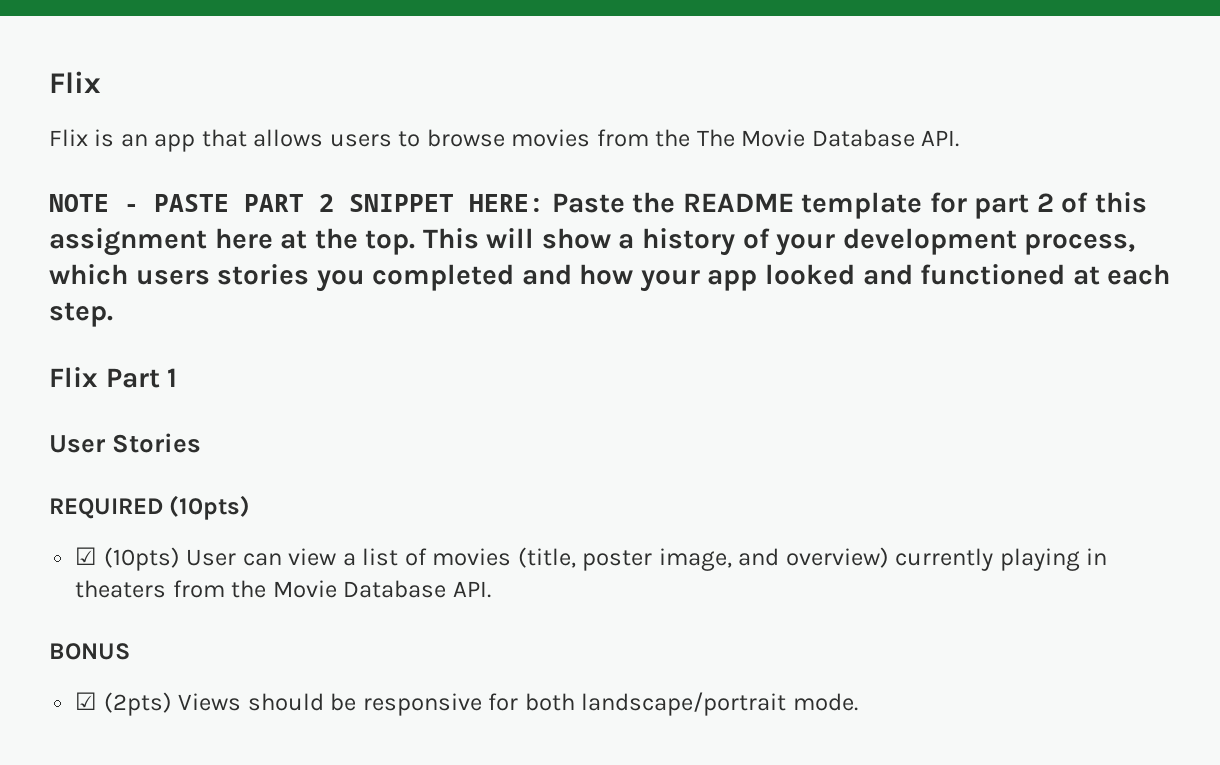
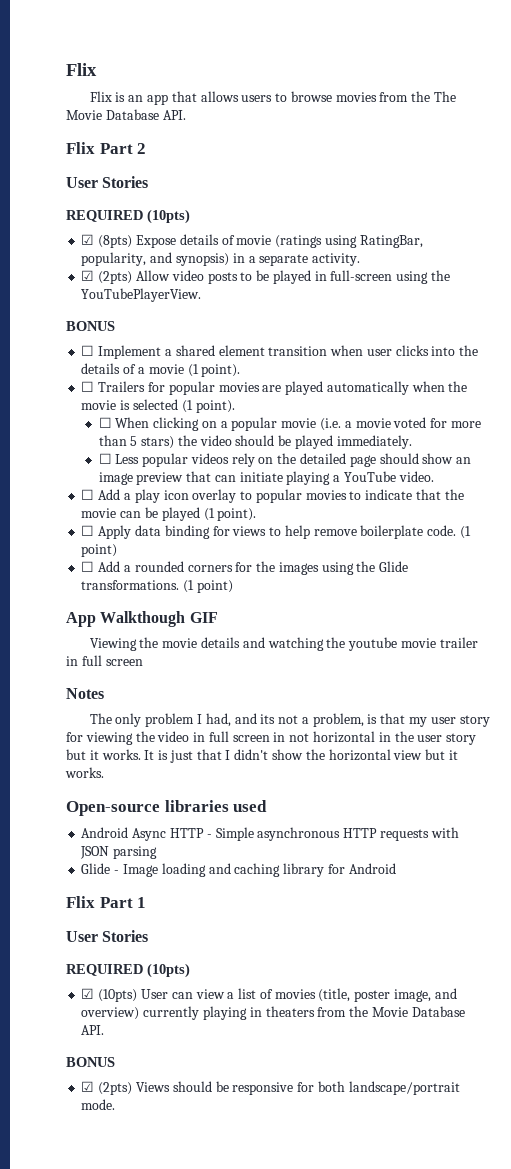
- NOTE - PASTE PART 2 SNIPPET HERE: Paste the README template for part 2 of this assignment here at the top. This will show a history of your development process, which users stories you completed and how your app looked and functioned at each step.
+ Flix Part 2
+ User Stories
+ REQUIRED (10pts)
+ ☑ (8pts) Expose details of movie (ratings using RatingBar, popularity, and synopsis) in a separate activity.
+ ☑ (2pts) Allow video posts to be played in full-screen using the YouTubePlayerView.
+ BONUS
+ ☐ Implement a shared element transition when user clicks into the details of a movie (1 point).
+ ☐ Trailers for popular movies are played automatically when the movie is selected (1 point).
+ ☐ When clicking on a popular movie (i.e. a movie voted for more than 5 stars) the video should be played immediately.
+ ☐ Less popular videos rely on the detailed page should show an image preview that can initiate playing a YouTube video.
+ ☐ Add a play icon overlay to popular movies to indicate that the movie can be played (1 point).
+ ☐ Apply data binding for views to help remove boilerplate code. (1 point)
+ ☐ Add a rounded corners for the images using the Glide transformations. (1 point)
+ App Walkthough GIF
+ Viewing the movie details and watching the youtube movie trailer in full screen
+ Notes
+ The only problem I had, and its not a problem, is that my user story for viewing the video in full screen in not horizontal in the user story but it works. It is just that I didn't show the horizontal view but it works.
+ Open-source libraries used
+ Android Async HTTP - Simple asynchronous HTTP requests with JSON parsing
+ Glide - Image loading and caching library for Android

